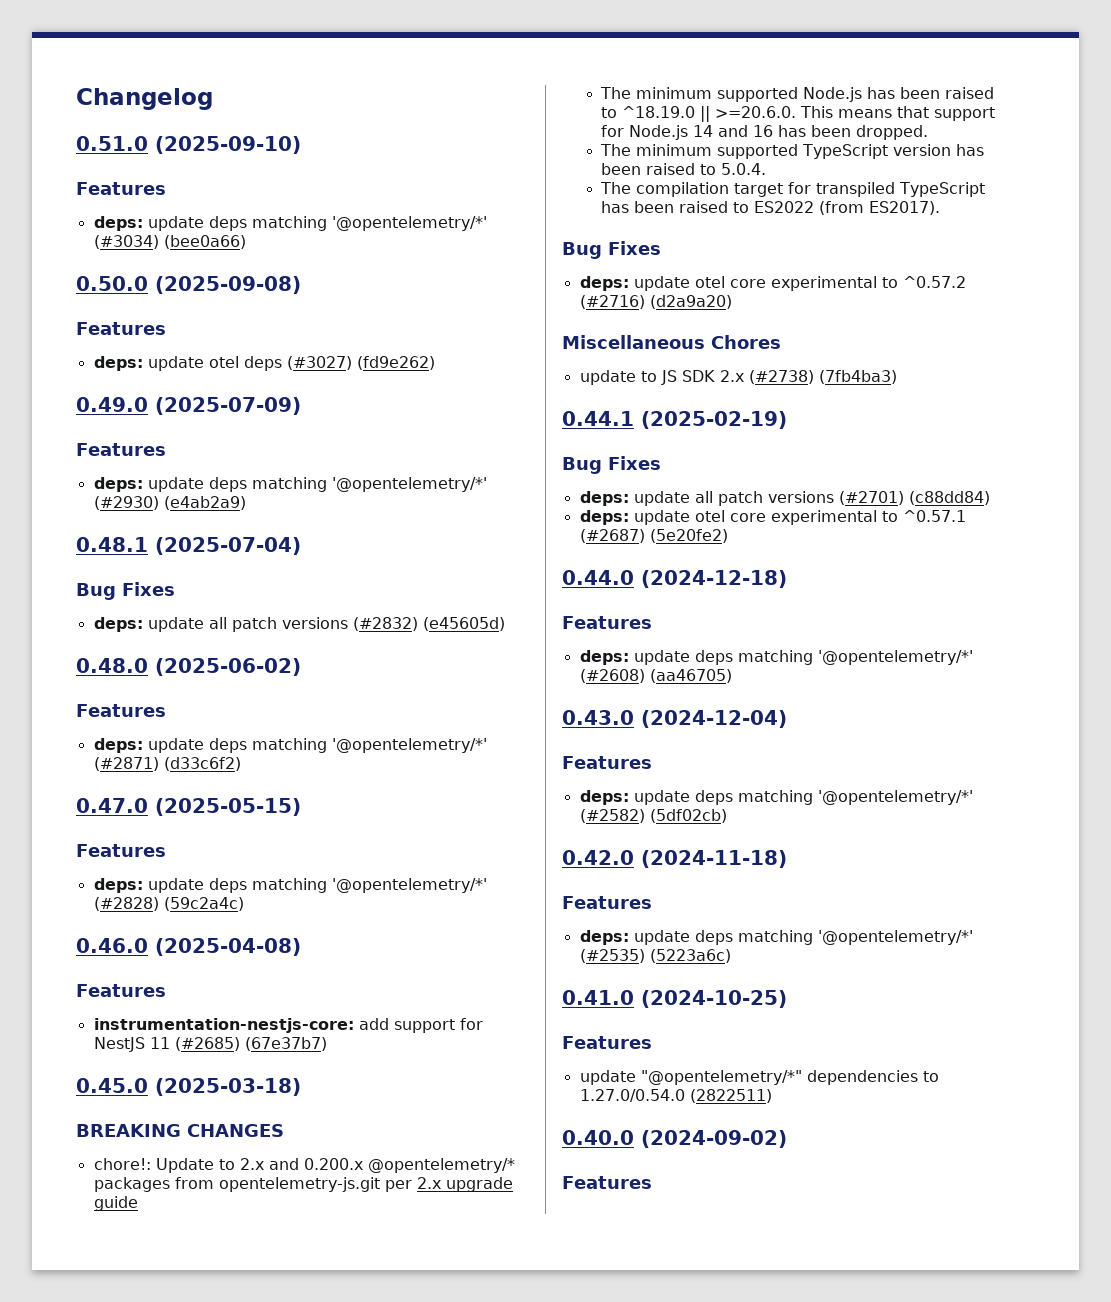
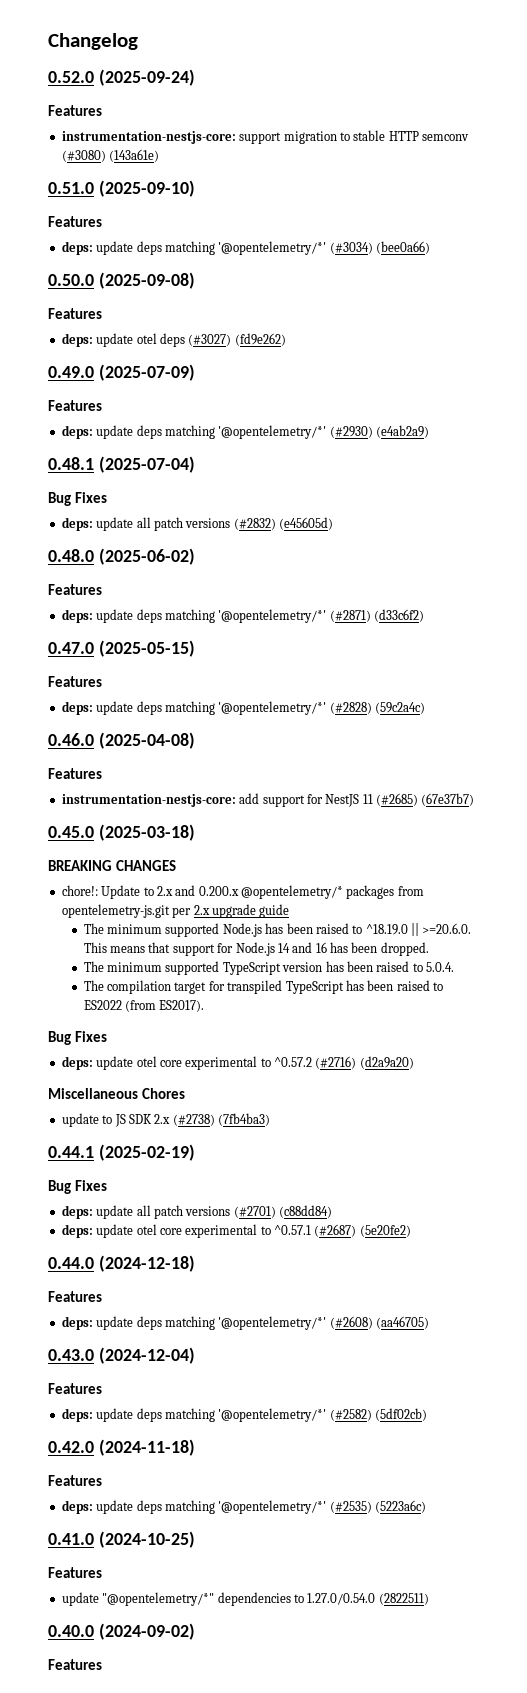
+ 0.52.0 (2025-09-24)
+ Features
+ instrumentation-nestjs-core: support migration to stable HTTP semconv (#3080) (143a61e)

